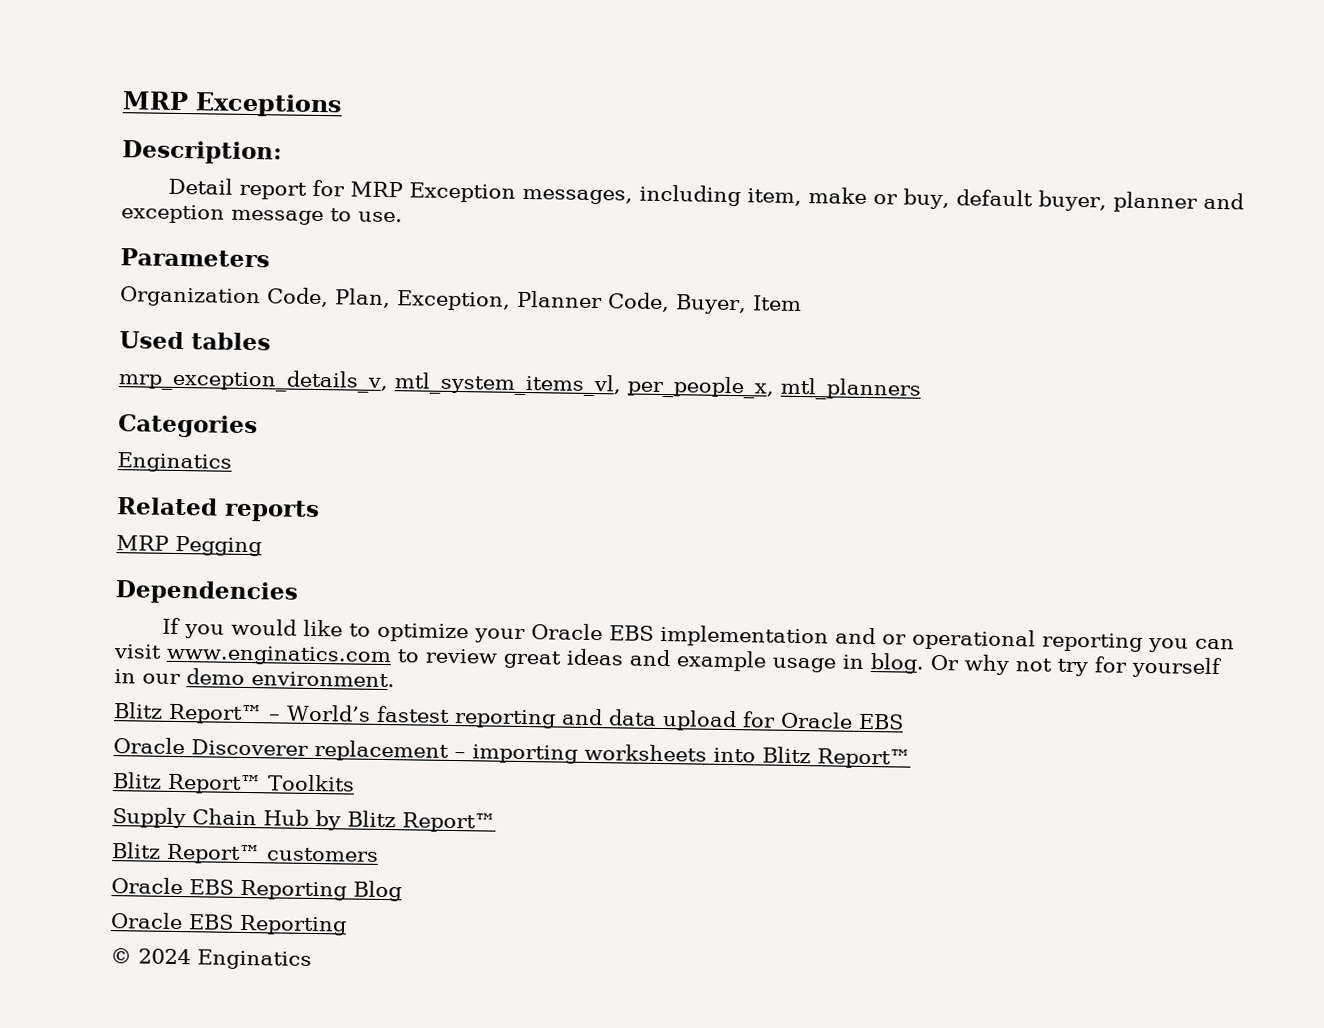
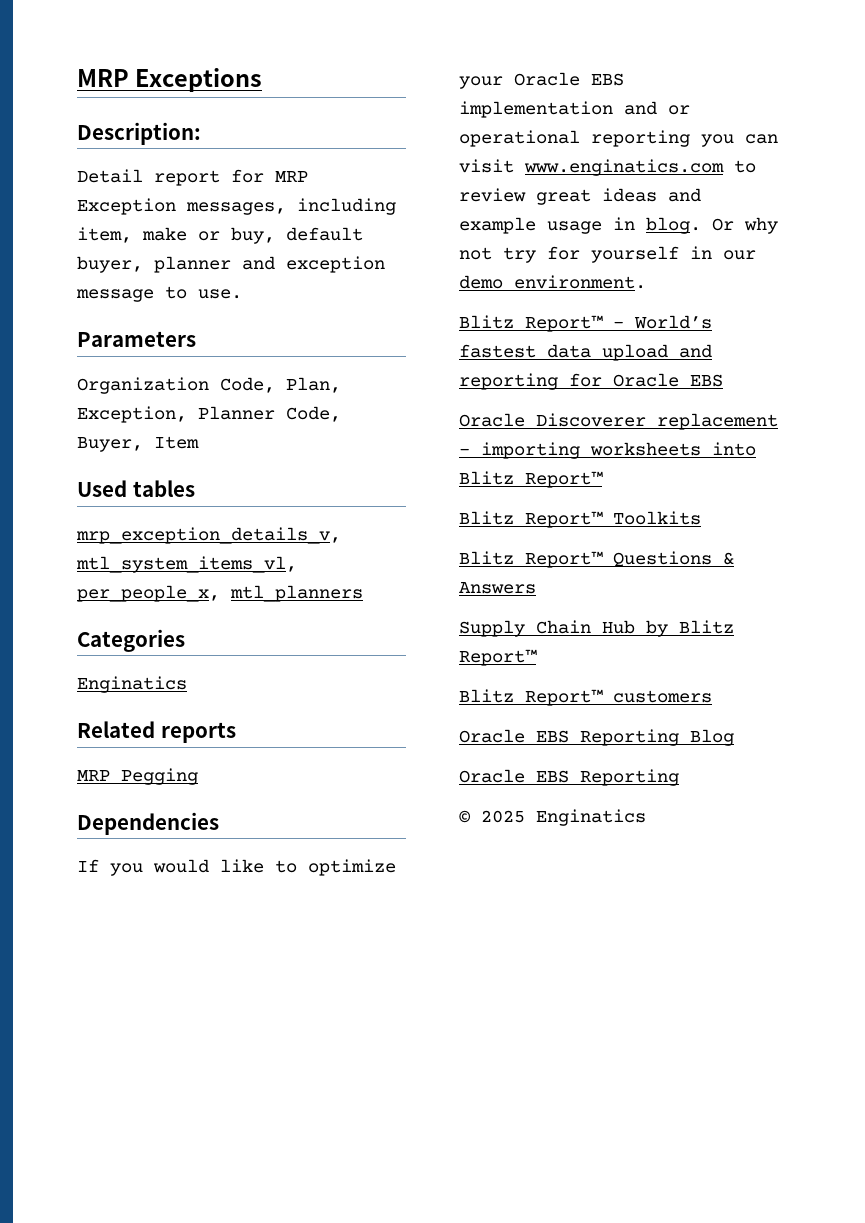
- Blitz Report™ – World’s fastest reporting and data upload for Oracle EBS
+ Blitz Report™ – World’s fastest data upload and reporting for Oracle EBS
+ Blitz Report™ Questions & Answers
- © 2024 Enginatics
+ © 2025 Enginatics

